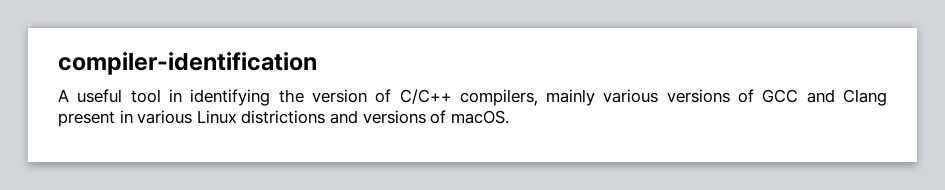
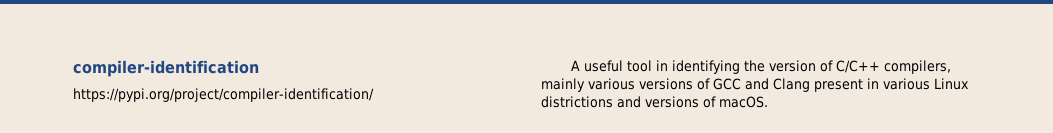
+ https://pypi.org/project/compiler-identification/

